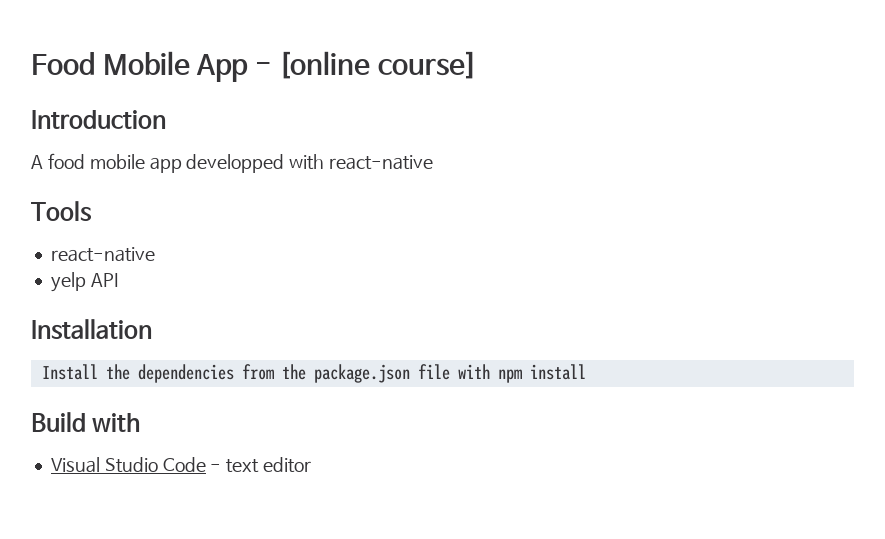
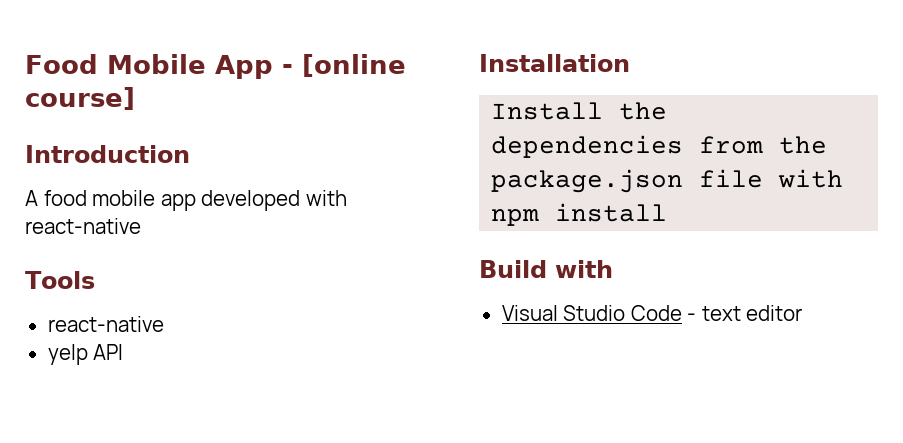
- A food mobile app developped with react-native
+ A food mobile app developed with react-native

